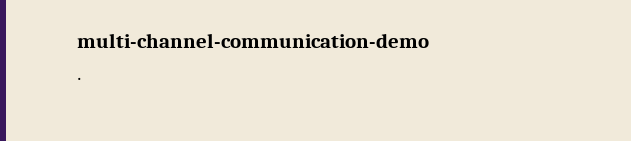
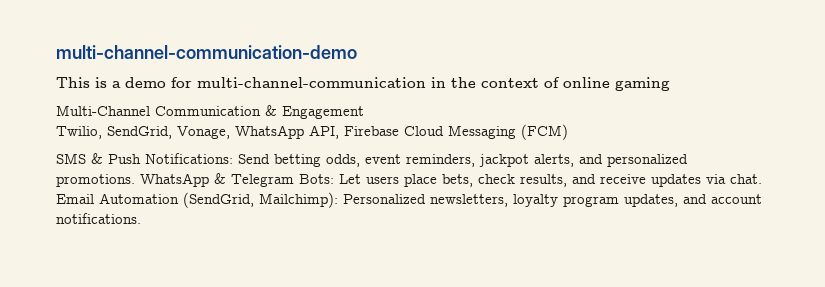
- .
+ This is a demo for multi-channel-communication in the context of online gaming
+ Multi-Channel Communication & Engagement
+ Twilio, SendGrid, Vonage, WhatsApp API, Firebase Cloud Messaging (FCM)
+ SMS & Push Notifications: Send betting odds, event reminders, jackpot alerts, and personalized promotions. WhatsApp & Telegram Bots: Let users place bets, check results, and receive updates via chat. Email Automation (SendGrid, Mailchimp): Personalized newsletters, loyalty program updates, and account notifications.

